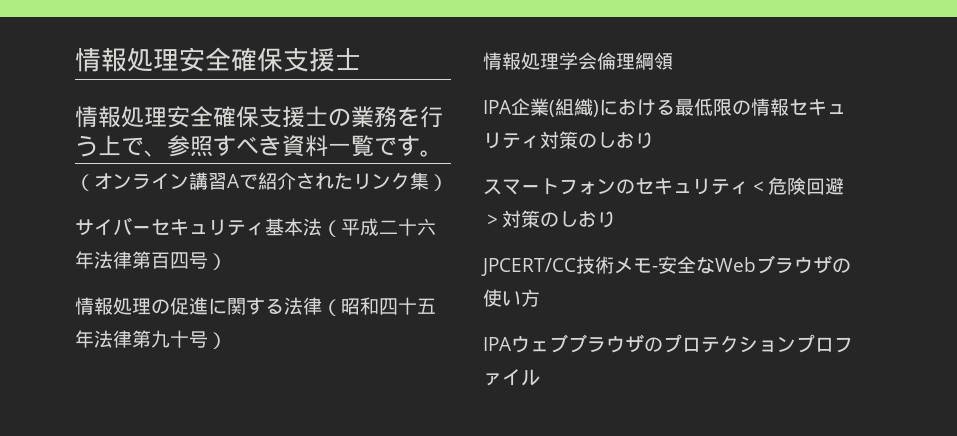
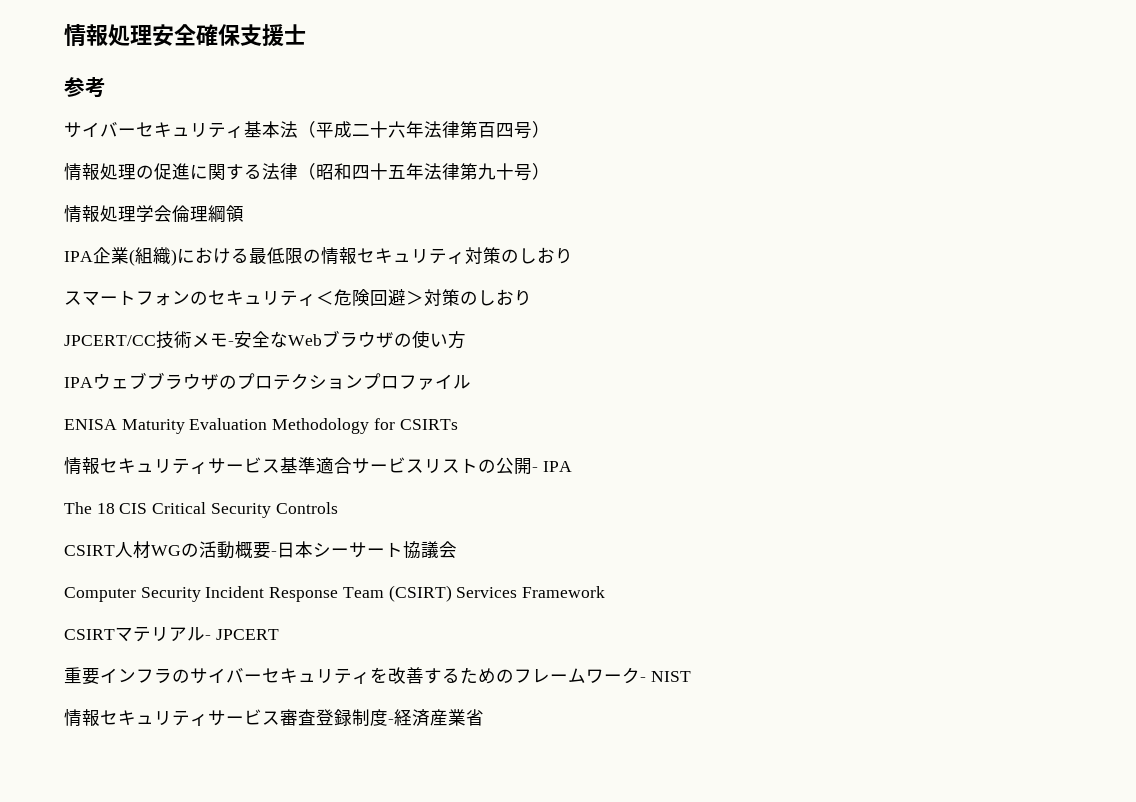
- 情報処理安全確保支援士の業務を行う上で、参照すべき資料一覧です。
- （オンライン講習Aで紹介されたリンク集）
+ 参考
+ ENISA Maturity Evaluation Methodology for CSIRTs
+ 情報セキュリティサービス基準適合サービスリストの公開- IPA
+ The 18 CIS Critical Security Controls
+ CSIRT人材WGの活動概要-日本シーサート協議会
+ Computer Security Incident Response Team (CSIRT) Services Framework
+ CSIRTマテリアル- JPCERT
+ 重要インフラのサイバーセキュリティを改善するためのフレームワーク- NIST
+ 情報セキュリティサービス審査登録制度-経済産業省

